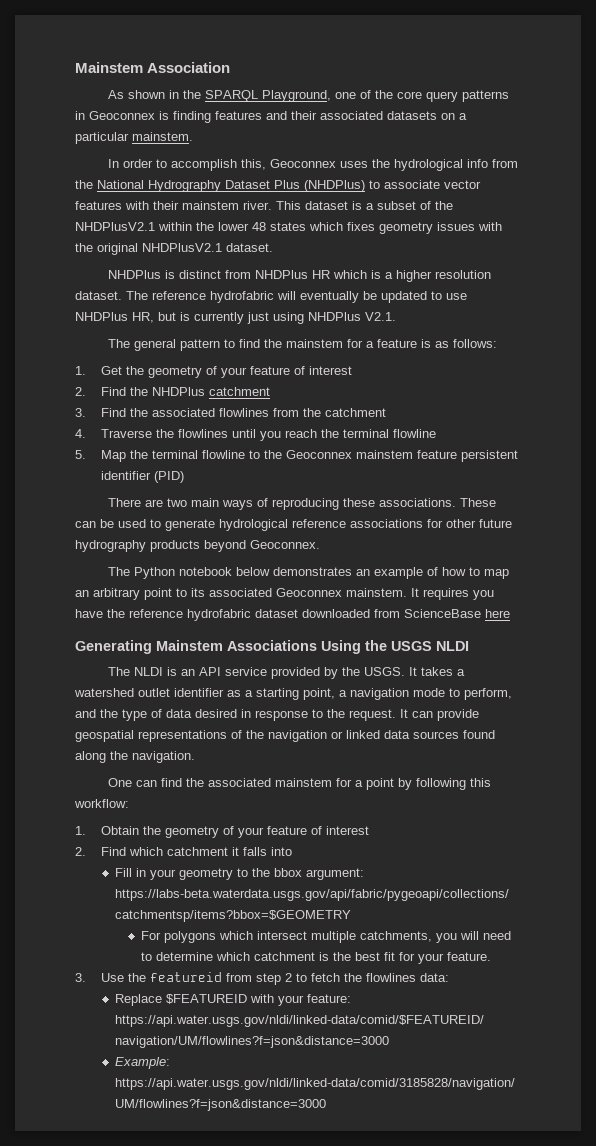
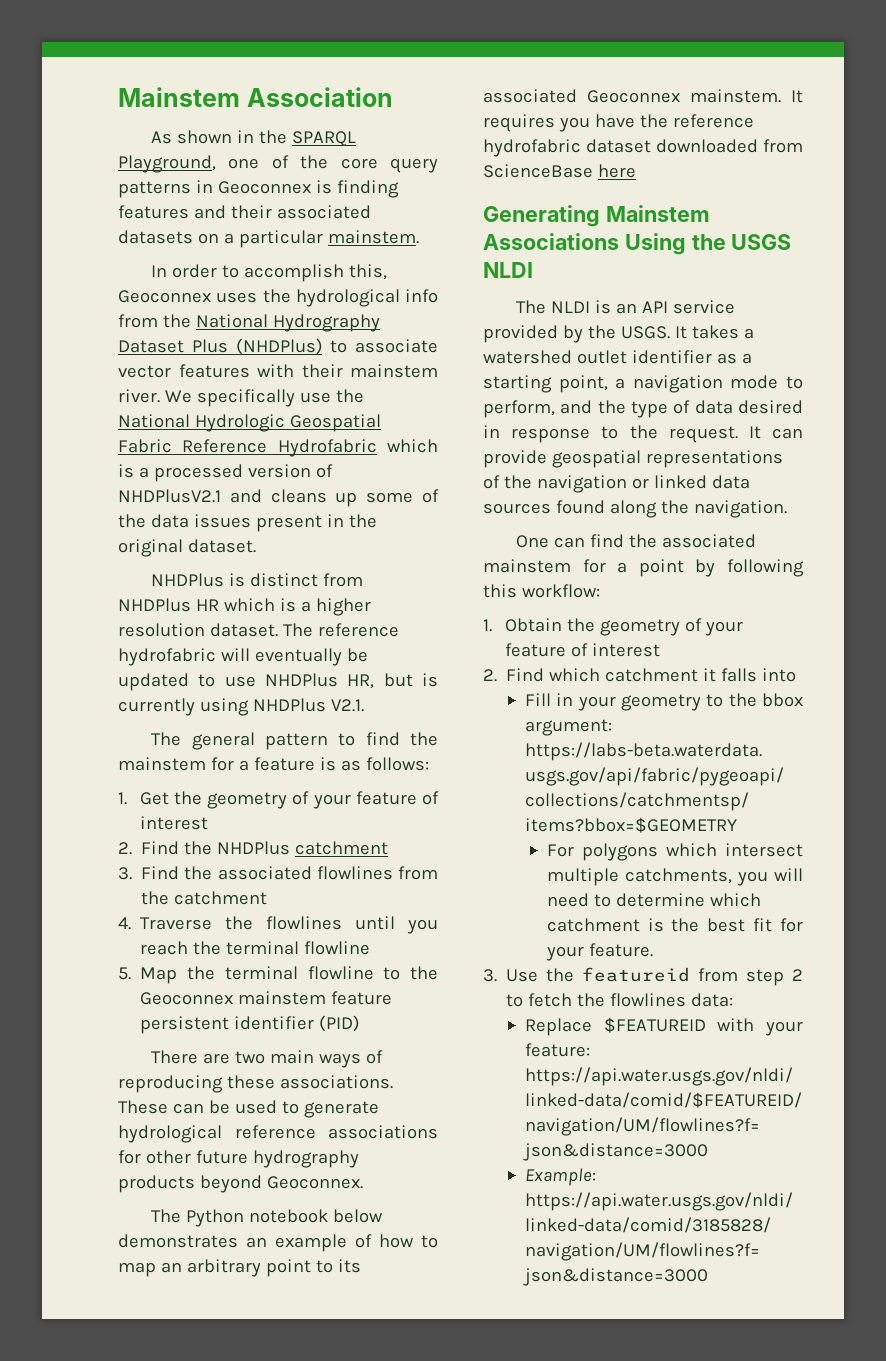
- This dataset is a subset of the NHDPlusV2.1 within the lower 48 states which fixes geometry issues with the original NHDPlusV2.1 dataset.
+ We specifically use the National Hydrologic Geospatial Fabric Reference Hydrofabric which is a processed version of NHDPlusV2.1 and cleans up some of the data issues present in the original dataset.
- The reference hydrofabric will eventually be updated to use NHDPlus HR, but is currently just using NHDPlus V2.1.
+ The reference hydrofabric will eventually be updated to use NHDPlus HR, but is currently using NHDPlus V2.1.

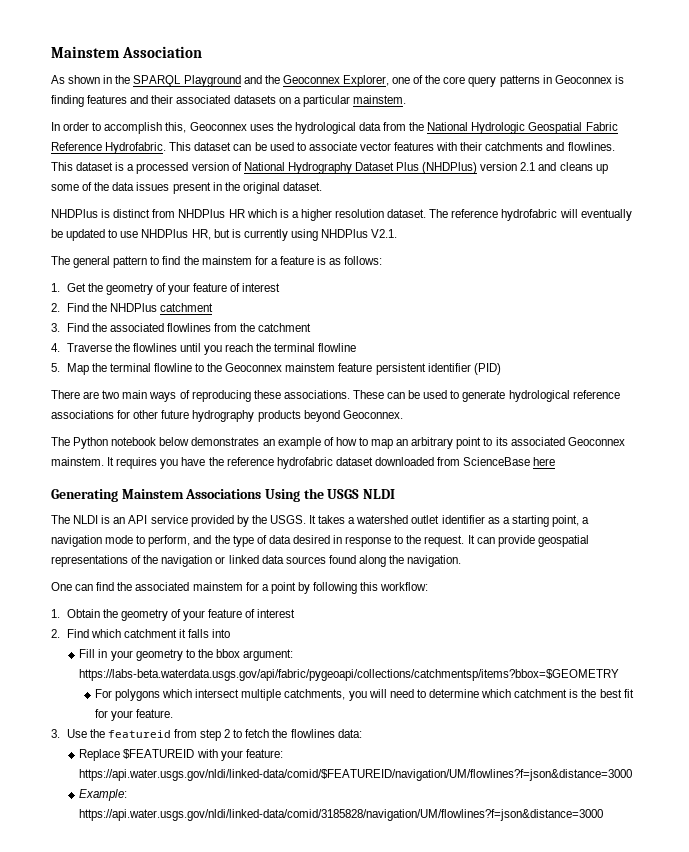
- As shown in the SPARQL Playground, one of the core query patterns in Geoconnex is finding features and their associated datasets on a particular mainstem.
+ As shown in the SPARQL Playground and the Geoconnex Explorer, one of the core query patterns in Geoconnex is finding features and their associated datasets on a particular mainstem.
- In order to accomplish this, Geoconnex uses the hydrological info from the National Hydrography Dataset Plus (NHDPlus) to associate vector features with their mainstem river. We specifically use the National Hydrologic Geospatial Fabric Reference Hydrofabric which is a processed version of NHDPlusV2.1 and cleans up some of the data issues present in the original dataset.
+ In order to accomplish this, Geoconnex uses the hydrological data from the National Hydrologic Geospatial Fabric Reference Hydrofabric. This dataset can be used to associate vector features with their catchments and flowlines. This dataset is a processed version of National Hydrography Dataset Plus (NHDPlus) version 2.1 and cleans up some of the data issues present in the original dataset.

